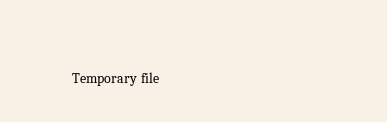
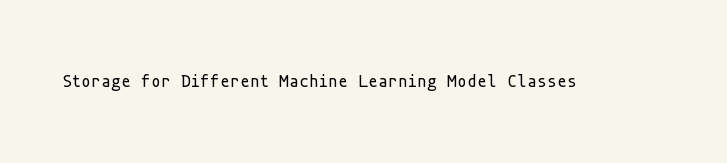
- Temporary file
+ Storage for Different Machine Learning Model Classes

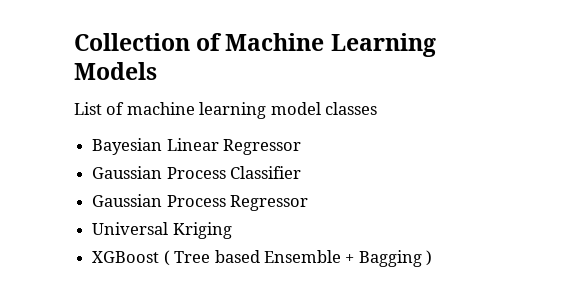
- Storage for Different Machine Learning Model Classes
+ Collection of Machine Learning Models
+ List of machine learning model classes
+ Bayesian Linear Regressor
+ Gaussian Process Classifier
+ Gaussian Process Regressor
+ Universal Kriging
+ XGBoost ( Tree based Ensemble + Bagging )

